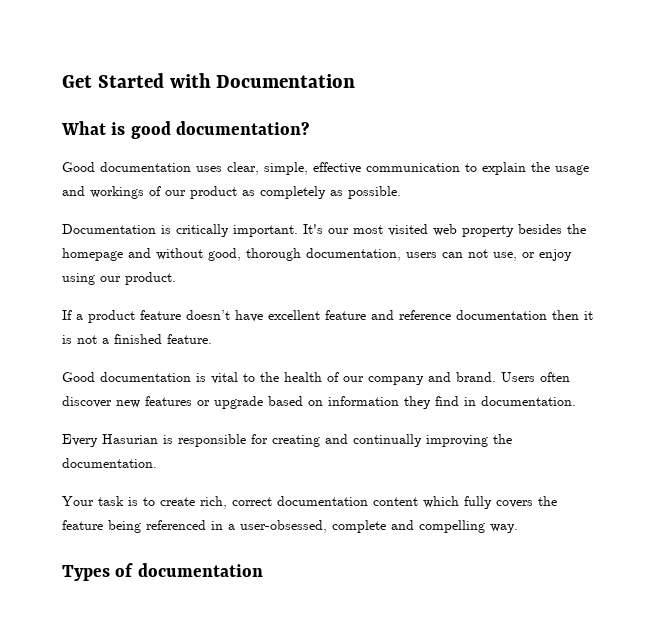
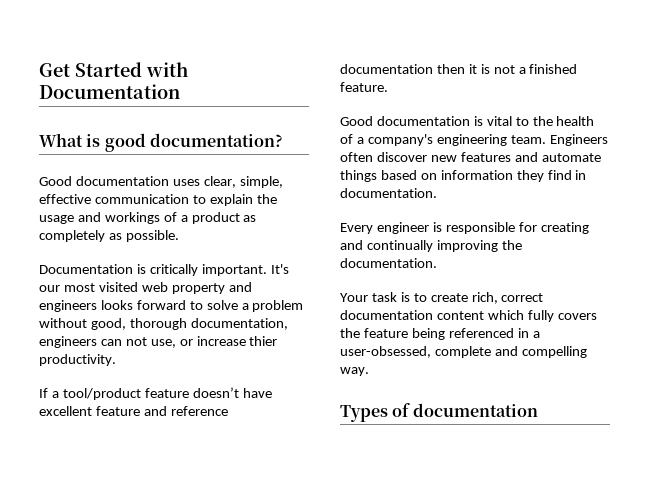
- Good documentation uses clear, simple, effective communication to explain the usage and workings of our product as completely as possible.
+ Good documentation uses clear, simple, effective communication to explain the usage and workings of a product as completely as possible.
- It's our most visited web property besides the homepage and without good, thorough documentation, users can not use, or enjoy using our product.
+ It's our most visited web property and engineers looks forward to solve a problem without good, thorough documentation, engineers can not use, or increase thier productivity.
- If a product feature doesn’t have excellent feature and reference documentation then it is not a finished feature.
+ If a tool/product feature doesn’t have excellent feature and reference documentation then it is not a finished feature.
- Good documentation is vital to the health of our company and brand. Users often discover new features or upgrade based on information they find in documentation.
+ Good documentation is vital to the health of a company's engineering team. Engineers often discover new features and automate things based on information they find in documentation.
- Every Hasurian is responsible for creating and continually improving the documentation.
+ Every engineer is responsible for creating and continually improving the documentation.

